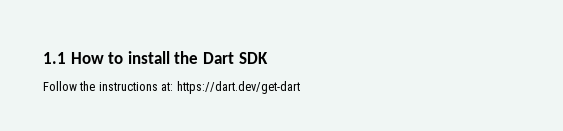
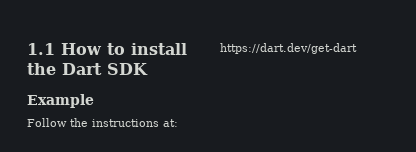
+ Example

